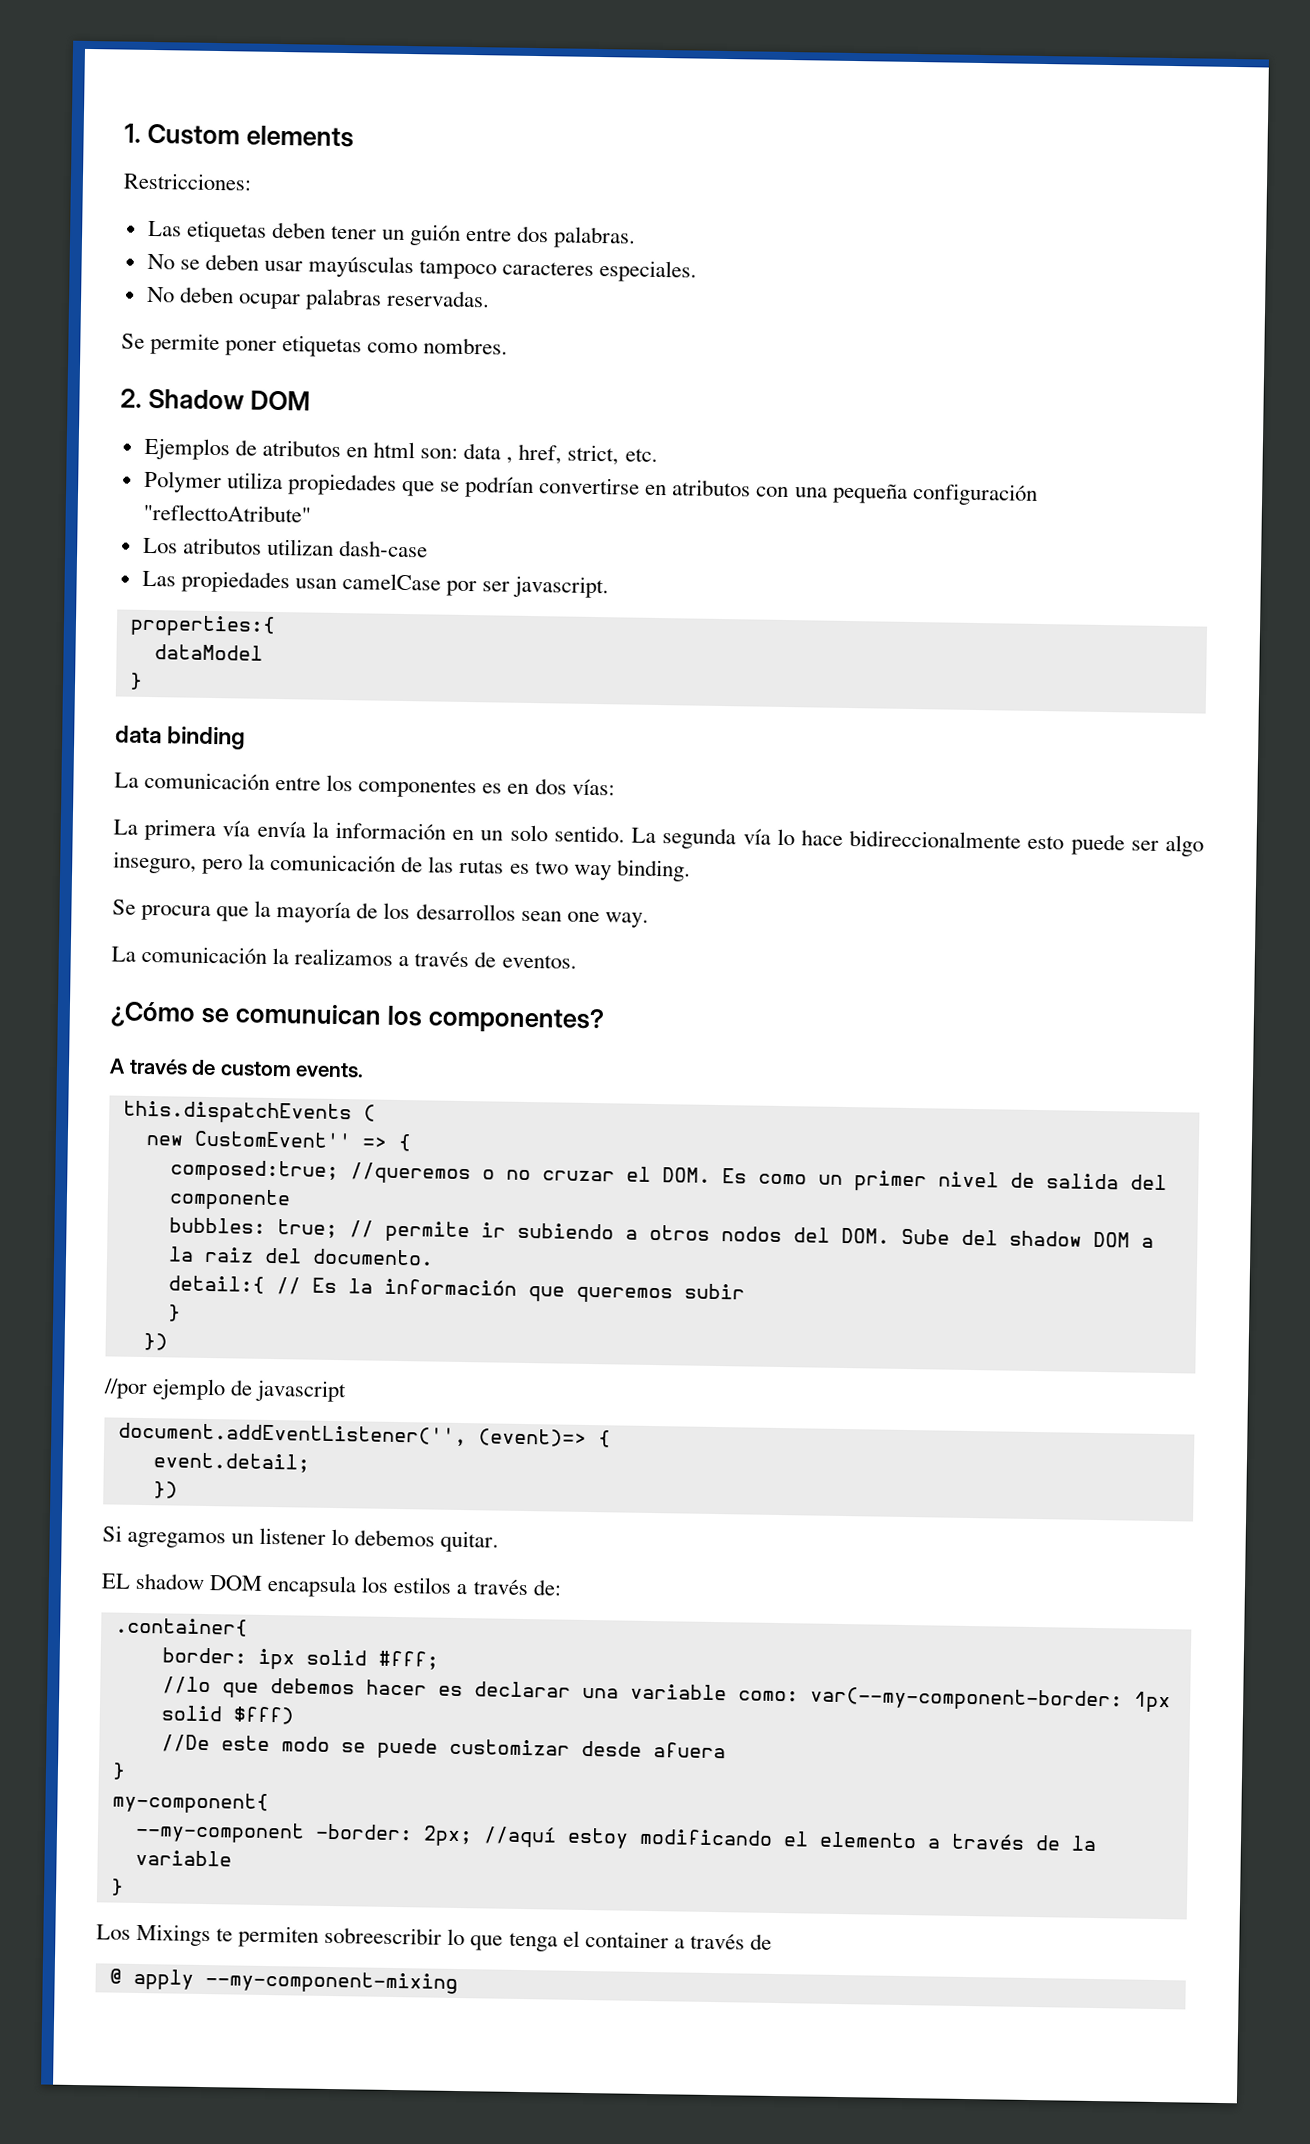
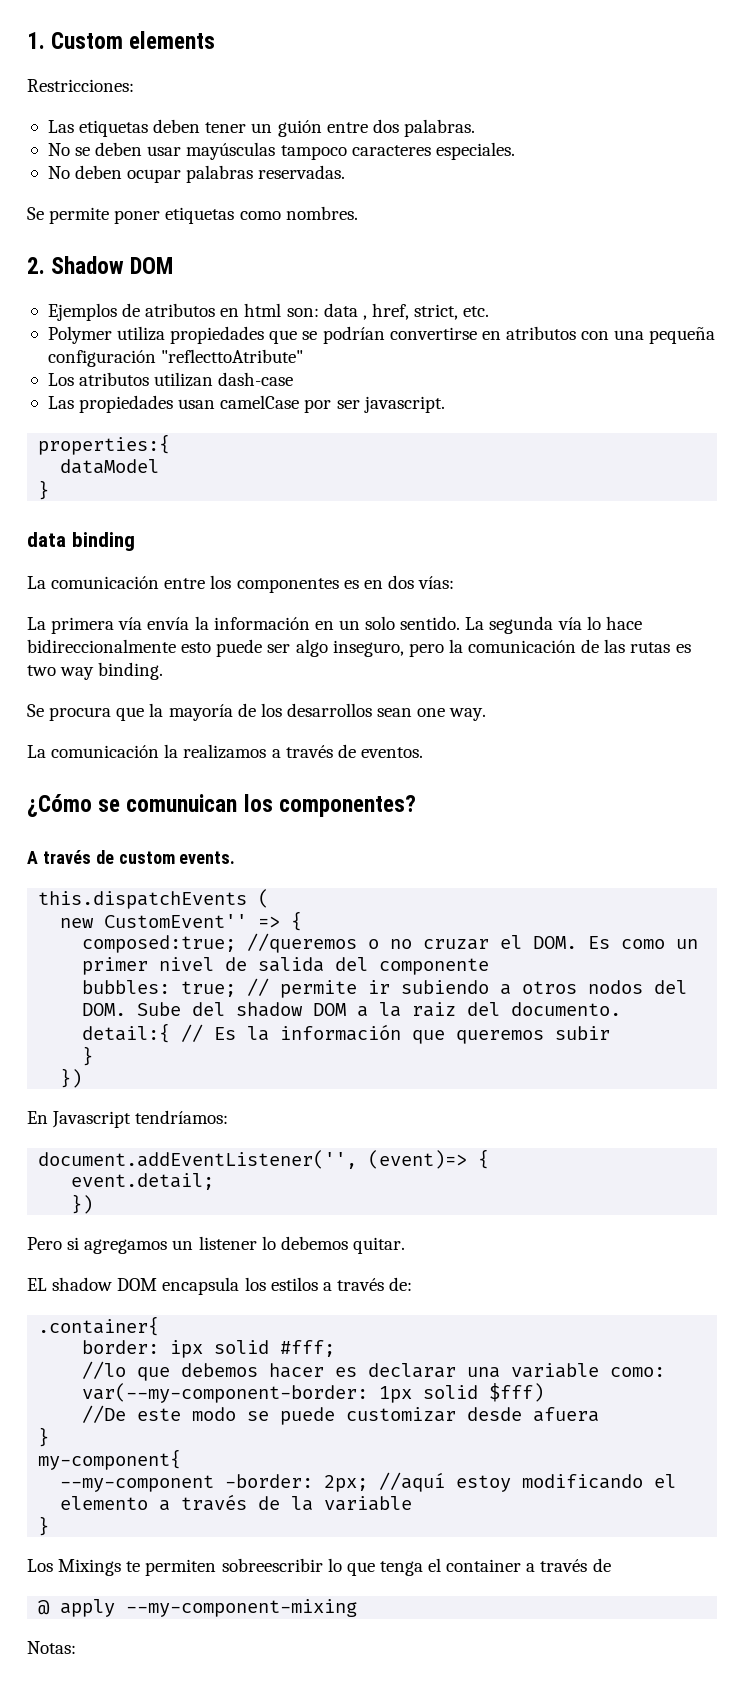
- //por ejemplo de javascript
+ En Javascript tendríamos:
- Si agregamos un listener lo debemos quitar.
+ Pero si agregamos un listener lo debemos quitar.
+ Notas:

